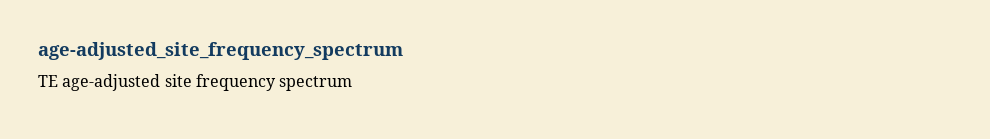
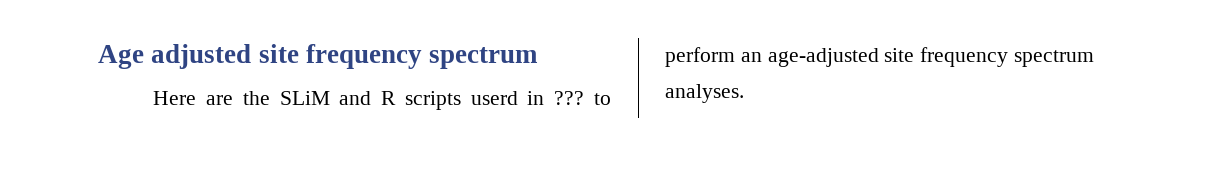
- age-adjusted_site_frequency_spectrum
- TE age-adjusted site frequency spectrum
+ Age adjusted site frequency spectrum
+ Here are the SLiM and R scripts userd in ??? to perform an age-adjusted site frequency spectrum analyses.

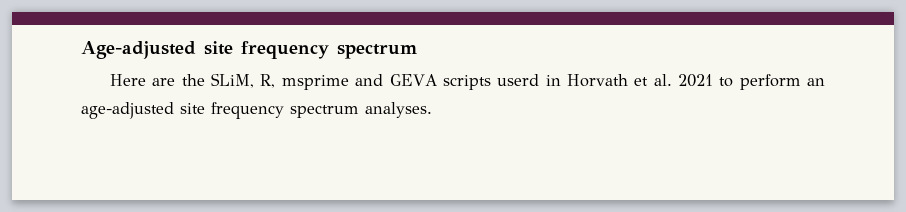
- Age adjusted site frequency spectrum
+ Age-adjusted site frequency spectrum
- Here are the SLiM and R scripts userd in ??? to perform an age-adjusted site frequency spectrum analyses.
+ Here are the SLiM, R, msprime and GEVA scripts userd in Horvath et al. 2021 to perform an age-adjusted site frequency spectrum analyses.

